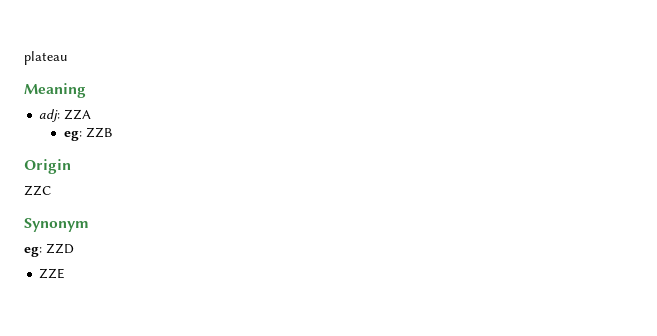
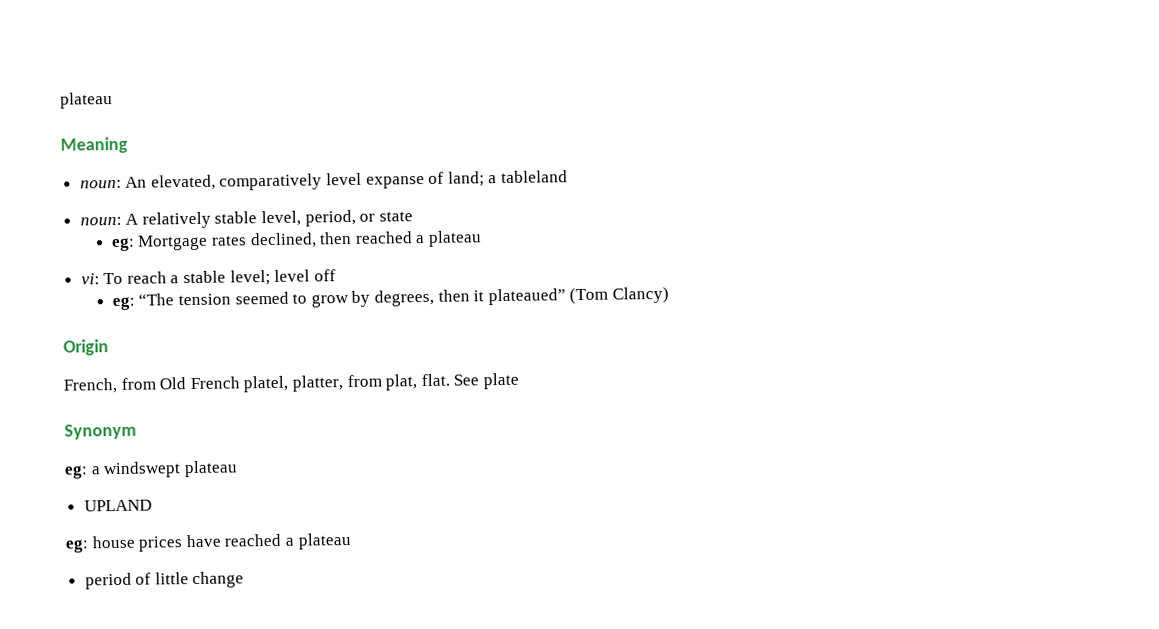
- adj: ZZA
- eg: ZZB
+ noun: An elevated, comparatively level expanse of land; a tableland
+ noun: A relatively stable level, period, or state
+ eg: Mortgage rates declined, then reached a plateau
+ vi: To reach a stable level; level off
+ eg: “The tension seemed to grow by degrees, then it plateaued” (Tom Clancy)
  Origin
- ZZC
+ French, from Old French platel, platter, from plat, flat. See plate
  Synonym
- eg: ZZD
- ZZE
+ eg: a windswept plateau
+ UPLAND
+ eg: house prices have reached a plateau
+ period of little change

